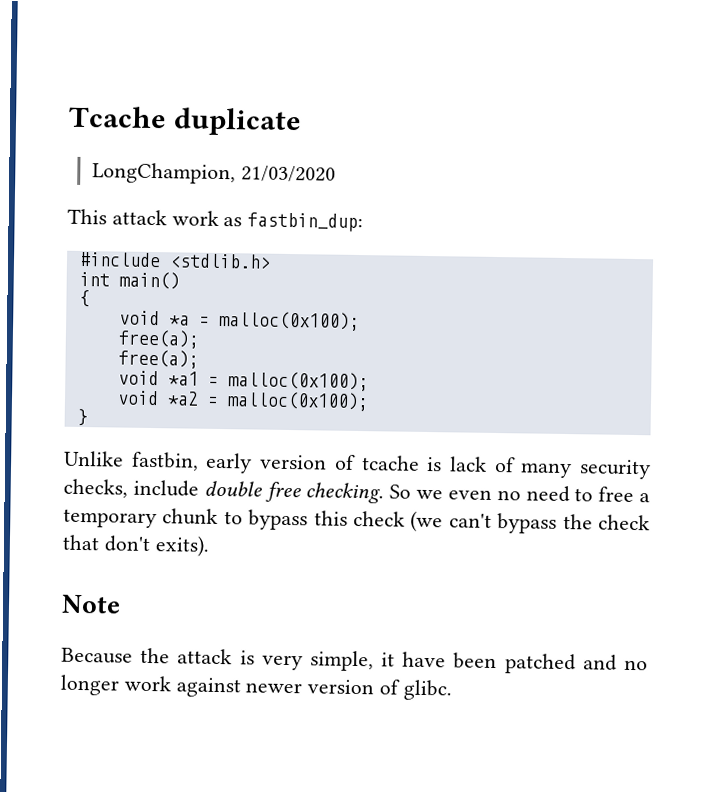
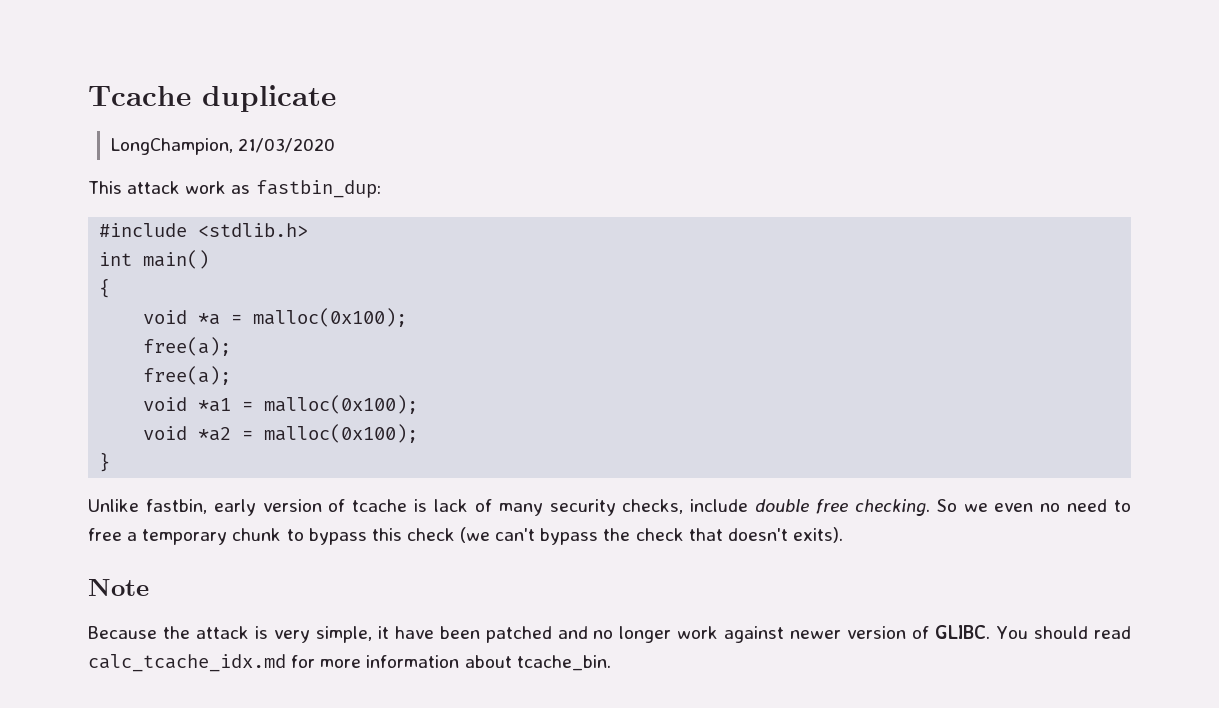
- So we even no need to free a temporary chunk to bypass this check (we can't bypass the check that don't exits).
+ So we even no need to free a temporary chunk to bypass this check (we can't bypass the check that doesn't exits).
- Because the attack is very simple, it have been patched and no longer work against newer version of glibc.
+ Because the attack is very simple, it have been patched and no longer work against newer version of GLIBC. You should read calc_tcache_idx.md for more information about tcache_bin.

